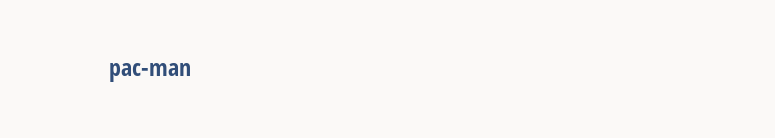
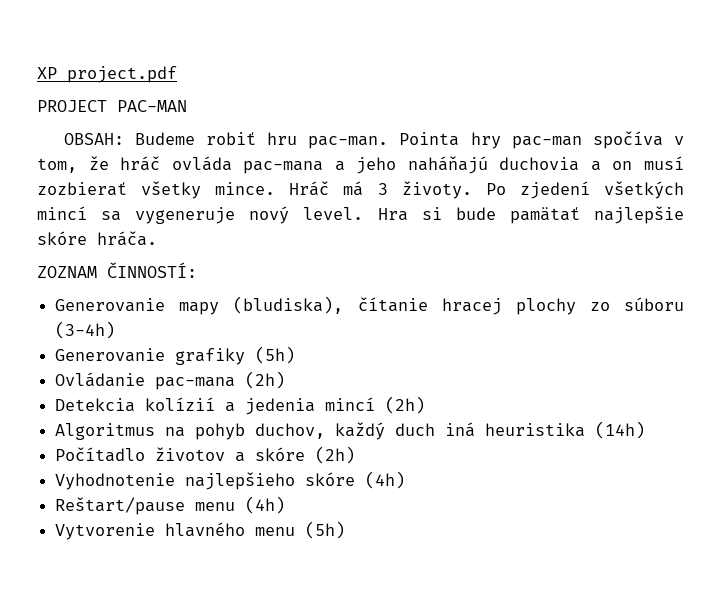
- pac-man
+ XP project.pdf
+ PROJECT PAC-MAN
+ OBSAH: Budeme robiť hru pac-man. Pointa hry pac-man spočíva v tom, že hráč ovláda pac-mana a jeho naháňajú duchovia a on musí zozbierať všetky mince. Hráč má 3 životy. Po zjedení všetkých mincí sa vygeneruje nový level. Hra si bude pamätať najlepšie skóre hráča.
+ ZOZNAM ČINNOSTÍ:
+ Generovanie mapy (bludiska), čítanie hracej plochy zo súboru (3-4h)
+ Generovanie grafiky (5h)
+ Ovládanie pac-mana (2h)
+ Detekcia kolízií a jedenia mincí (2h)
+ Algoritmus na pohyb duchov, každý duch iná heuristika (14h)
+ Počítadlo životov a skóre (2h)
+ Vyhodnotenie najlepšieho skóre (4h)
+ Reštart/pause menu (4h)
+ Vytvorenie hlavného menu (5h)

